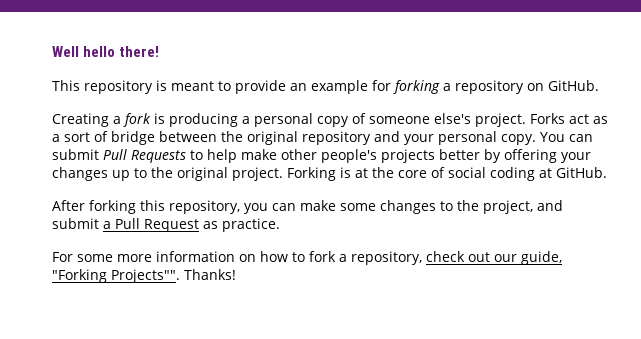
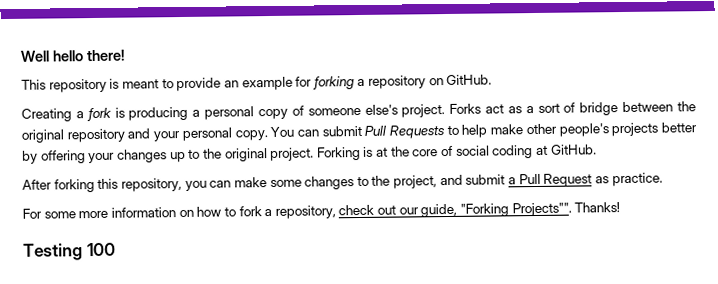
+ Testing 100

